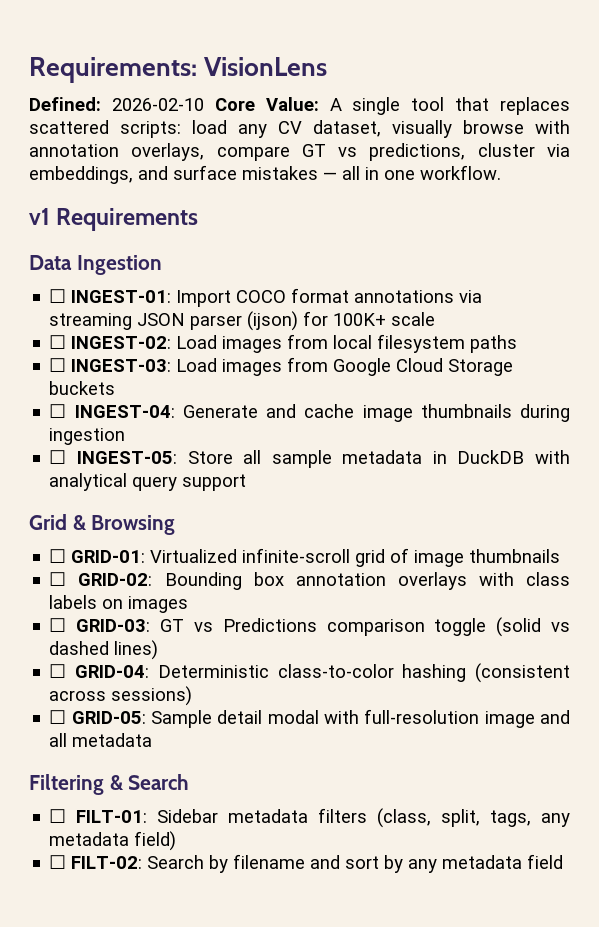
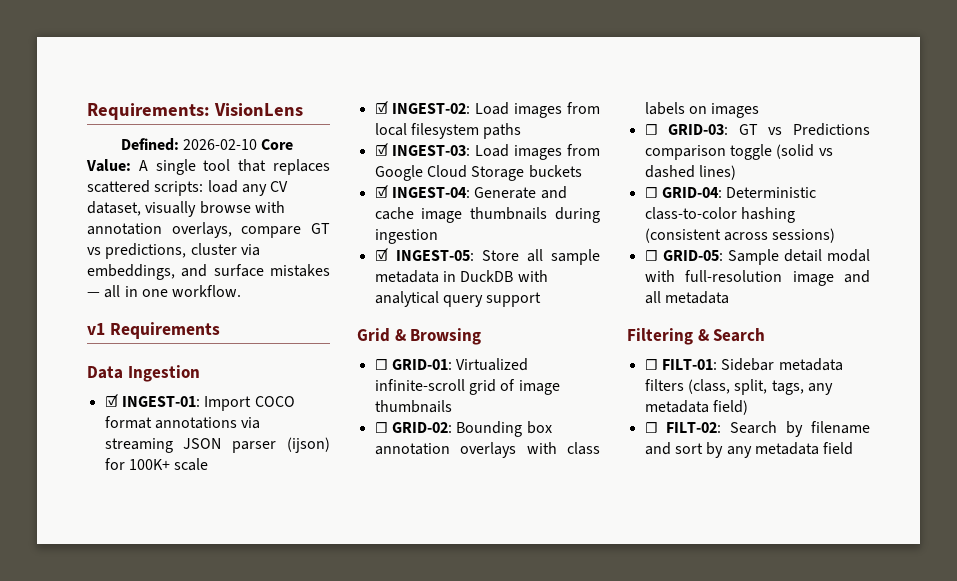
- ☐ INGEST-01: Import COCO format annotations via streaming JSON parser (ijson) for 100K+ scale
+ ☑ INGEST-01: Import COCO format annotations via streaming JSON parser (ijson) for 100K+ scale
- ☐ INGEST-02: Load images from local filesystem paths
+ ☑ INGEST-02: Load images from local filesystem paths
- ☐ INGEST-03: Load images from Google Cloud Storage buckets
+ ☑ INGEST-03: Load images from Google Cloud Storage buckets
- ☐ INGEST-04: Generate and cache image thumbnails during ingestion
+ ☑ INGEST-04: Generate and cache image thumbnails during ingestion
- ☐ INGEST-05: Store all sample metadata in DuckDB with analytical query support
+ ☑ INGEST-05: Store all sample metadata in DuckDB with analytical query support

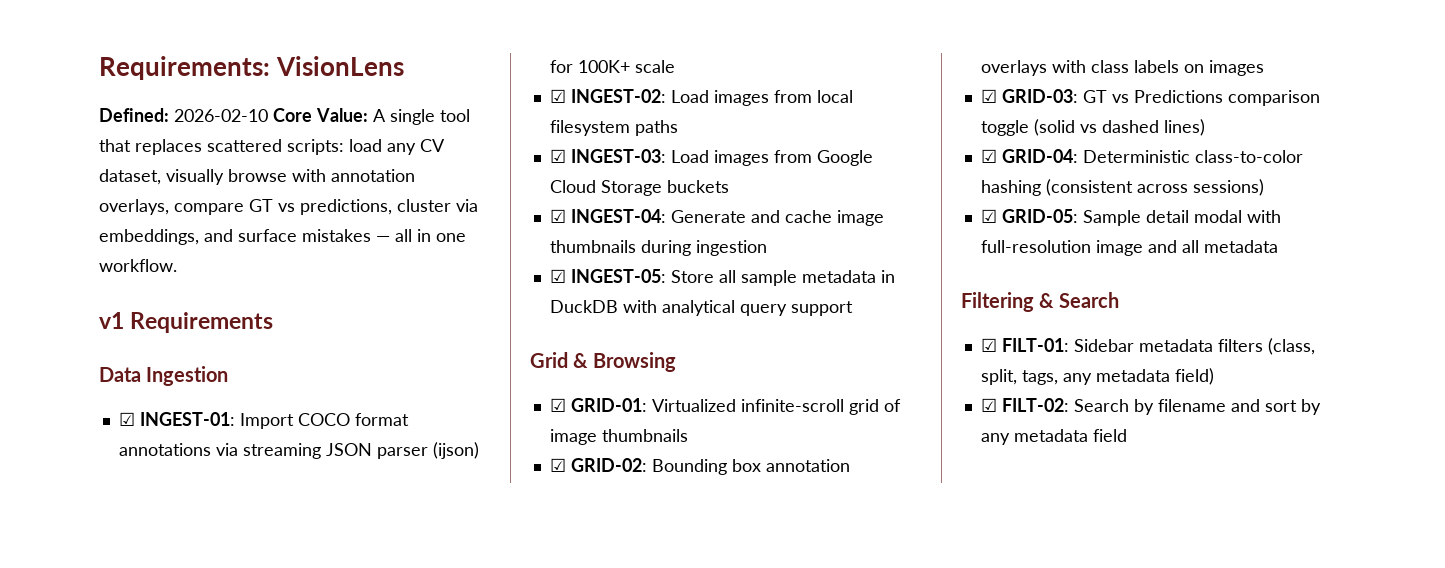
- ☐ GRID-01: Virtualized infinite-scroll grid of image thumbnails
+ ☑ GRID-01: Virtualized infinite-scroll grid of image thumbnails
- ☐ GRID-02: Bounding box annotation overlays with class labels on images
+ ☑ GRID-02: Bounding box annotation overlays with class labels on images
- ☐ GRID-03: GT vs Predictions comparison toggle (solid vs dashed lines)
+ ☑ GRID-03: GT vs Predictions comparison toggle (solid vs dashed lines)
- ☐ GRID-04: Deterministic class-to-color hashing (consistent across sessions)
+ ☑ GRID-04: Deterministic class-to-color hashing (consistent across sessions)
- ☐ GRID-05: Sample detail modal with full-resolution image and all metadata
+ ☑ GRID-05: Sample detail modal with full-resolution image and all metadata
- ☐ FILT-01: Sidebar metadata filters (class, split, tags, any metadata field)
+ ☑ FILT-01: Sidebar metadata filters (class, split, tags, any metadata field)
- ☐ FILT-02: Search by filename and sort by any metadata field
+ ☑ FILT-02: Search by filename and sort by any metadata field

